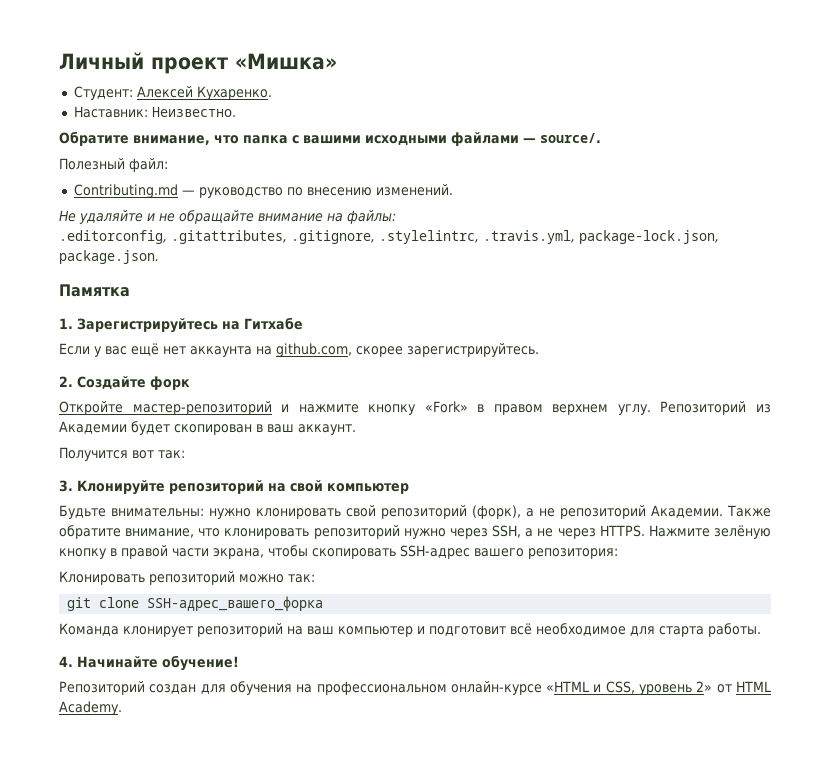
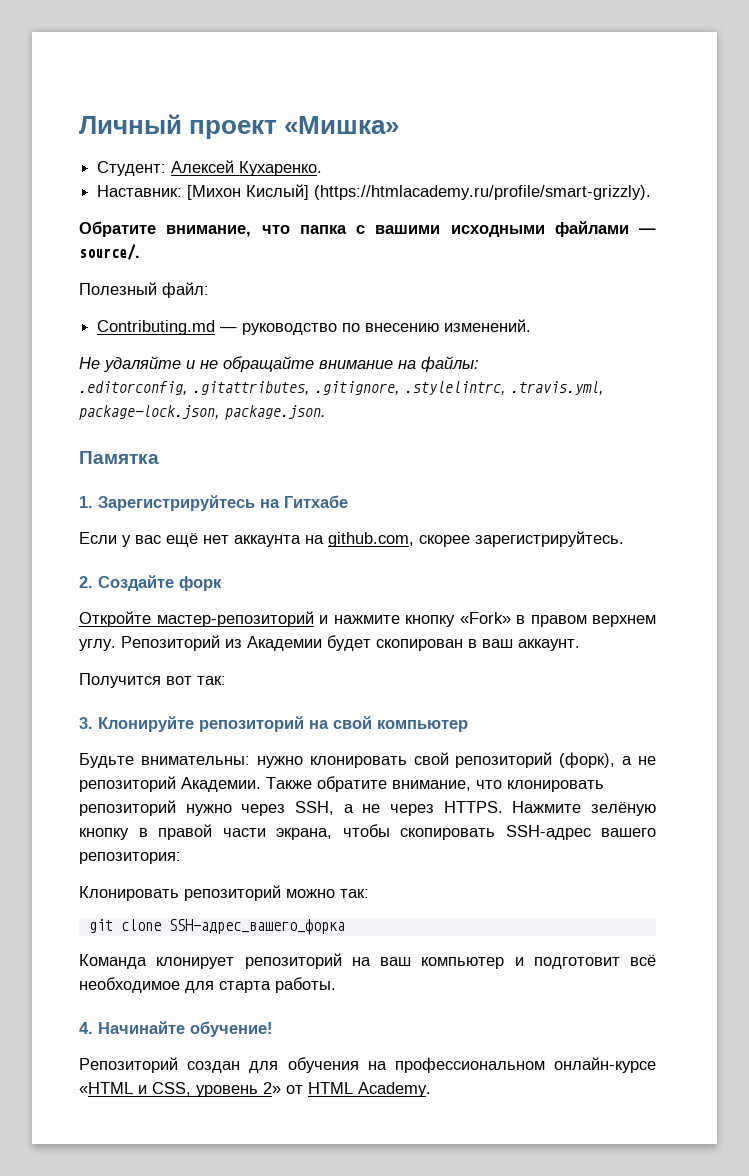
- Наставник: Неизвестно.
+ Наставник: [Михон Кислый] (https://htmlacademy.ru/profile/smart-grizzly).

